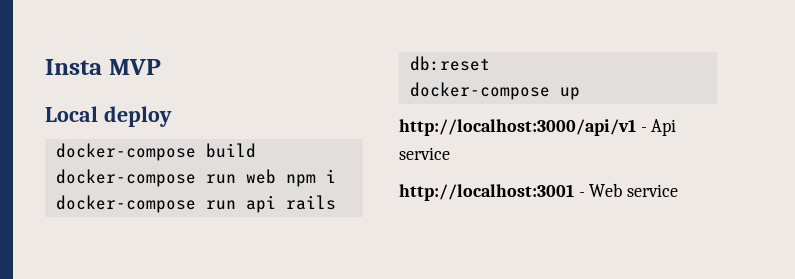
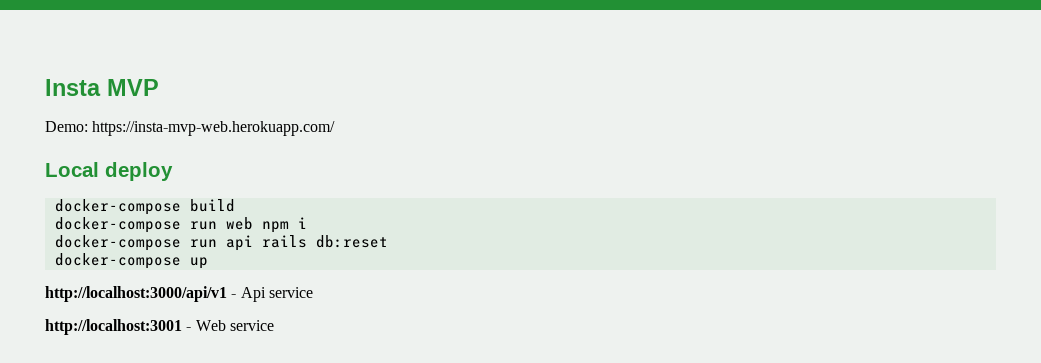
+ Demo: https://insta-mvp-web.herokuapp.com/

